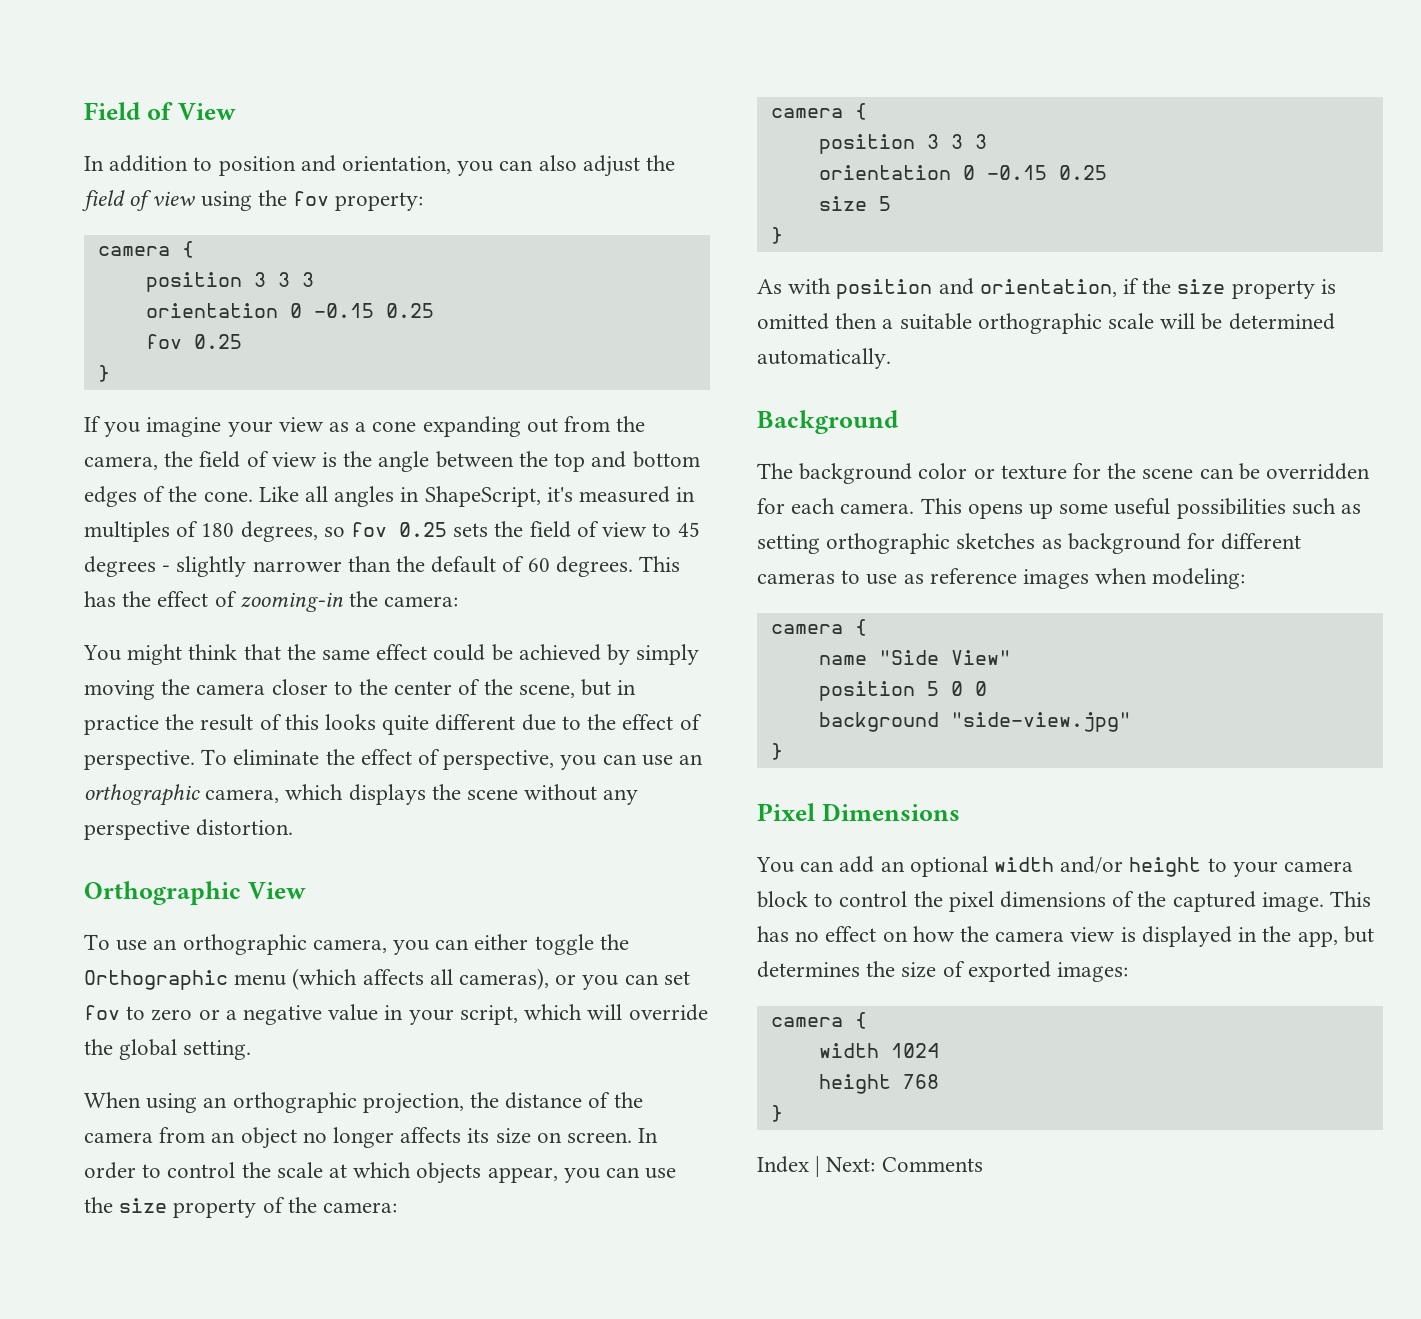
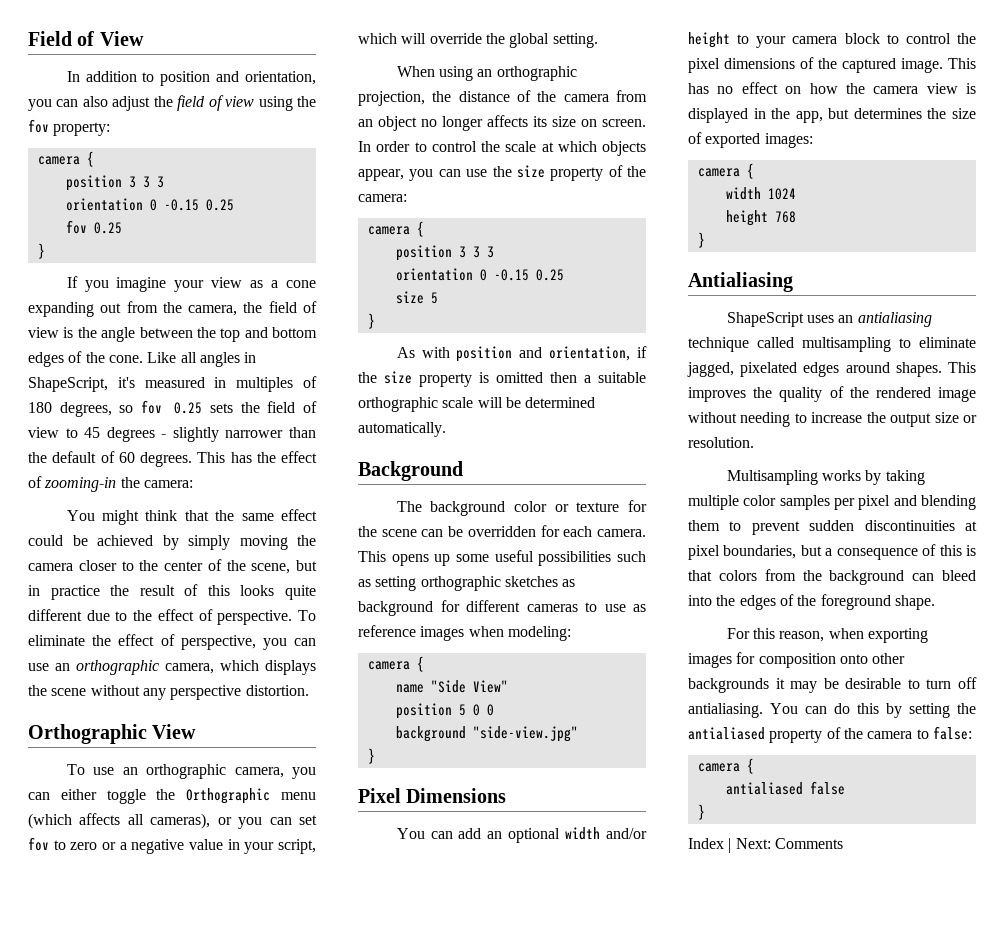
+ Antialiasing
+ ShapeScript uses an antialiasing technique called multisampling to eliminate jagged, pixelated edges around shapes. This improves the quality of the rendered image without needing to increase the output size or resolution.
+ Multisampling works by taking multiple color samples per pixel and blending them to prevent sudden discontinuities at pixel boundaries, but a consequence of this is that colors from the background can bleed into the edges of the foreground shape.
+ For this reason, when exporting images for composition onto other backgrounds it may be desirable to turn off antialiasing. You can do this by setting the antialiased property of the camera to false:
+ camera {
+ antialiased false
+ }

